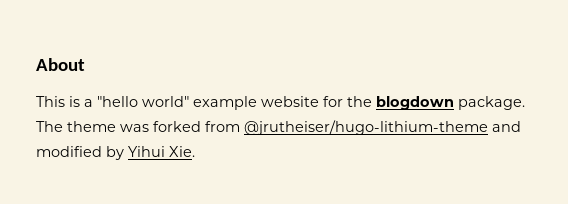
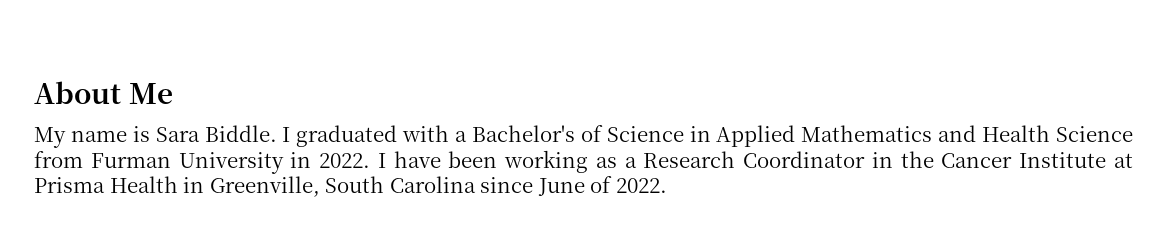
- About
- This is a "hello world" example website for the blogdown package. The theme was forked from @jrutheiser/hugo-lithium-theme and modified by Yihui Xie.
+ About Me
+ My name is Sara Biddle. I graduated with a Bachelor's of Science in Applied Mathematics and Health Science from Furman University in 2022. I have been working as a Research Coordinator in the Cancer Institute at Prisma Health in Greenville, South Carolina since June of 2022.

